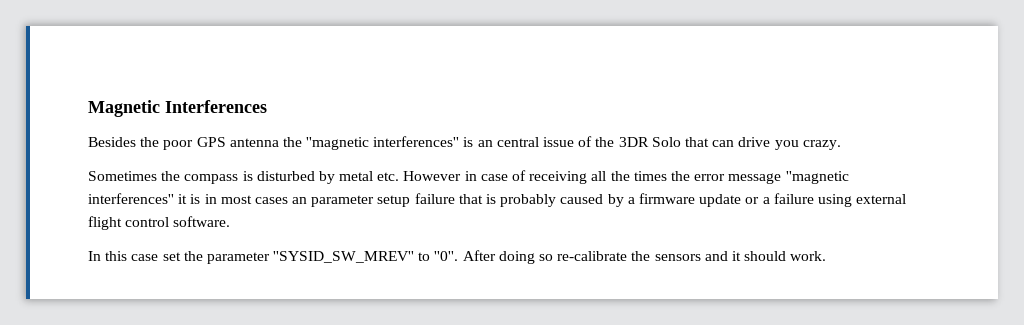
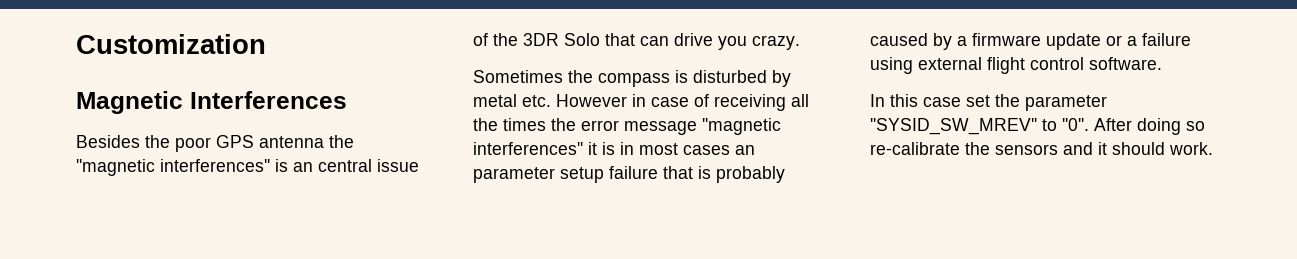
+ Customization

